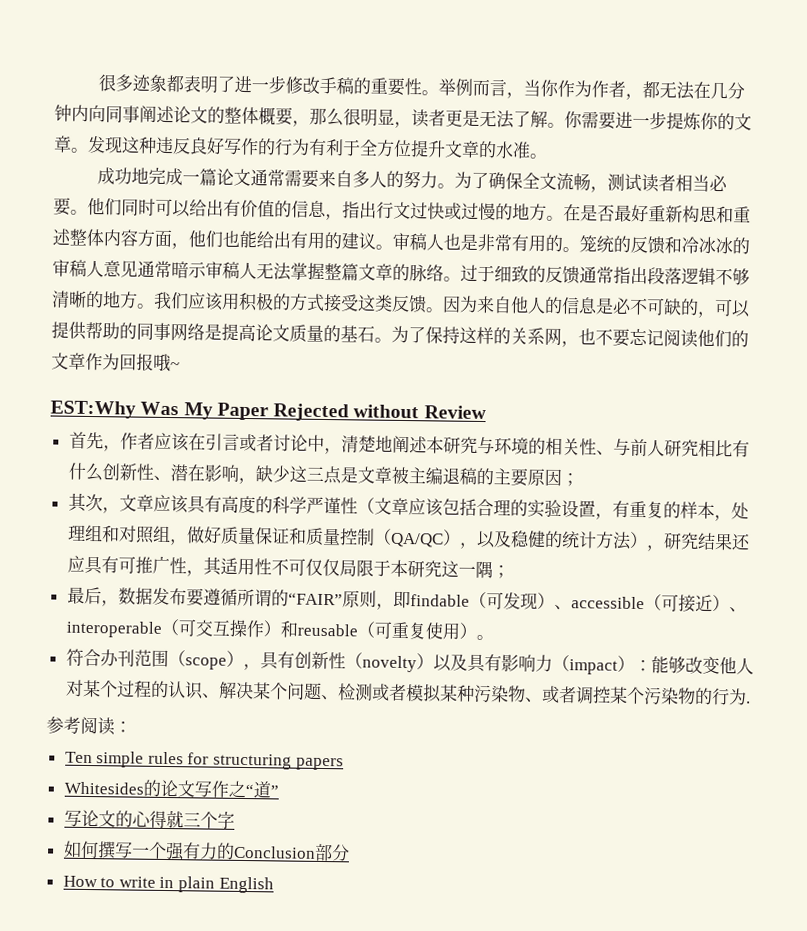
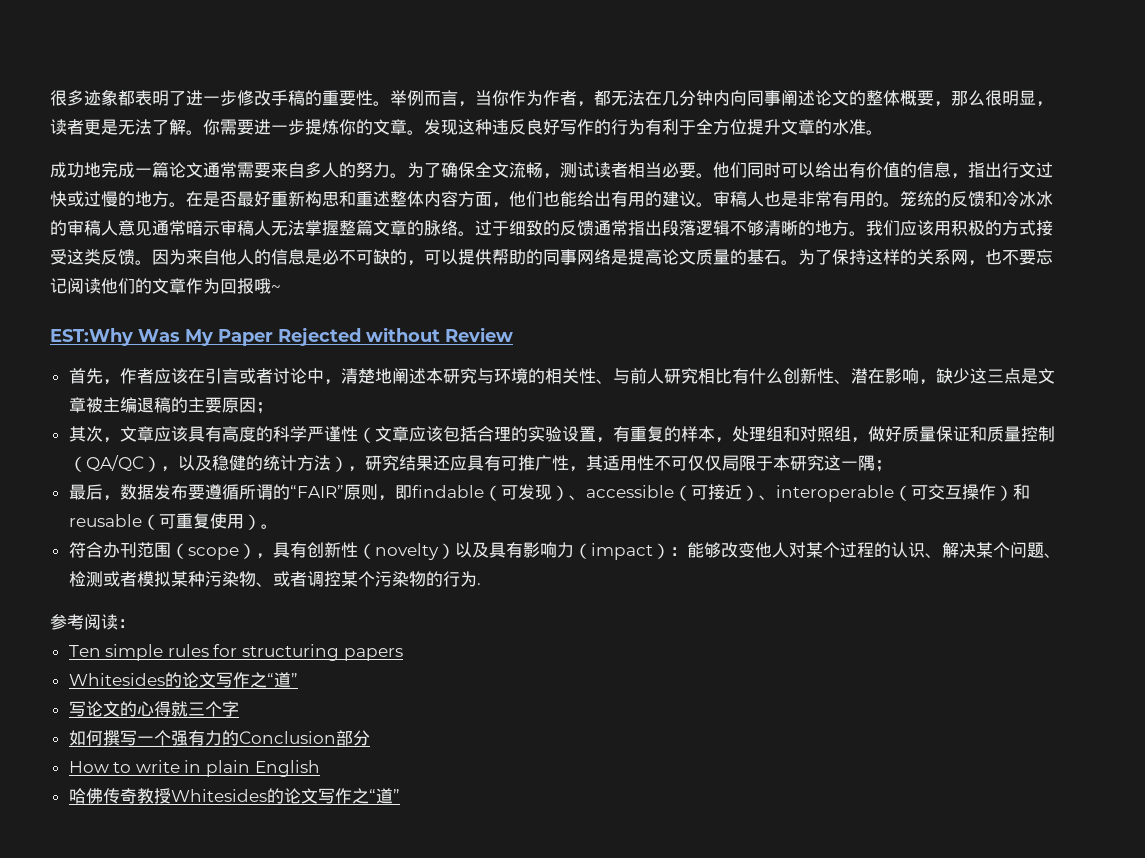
+ 哈佛传奇教授Whitesides的论文写作之“道”

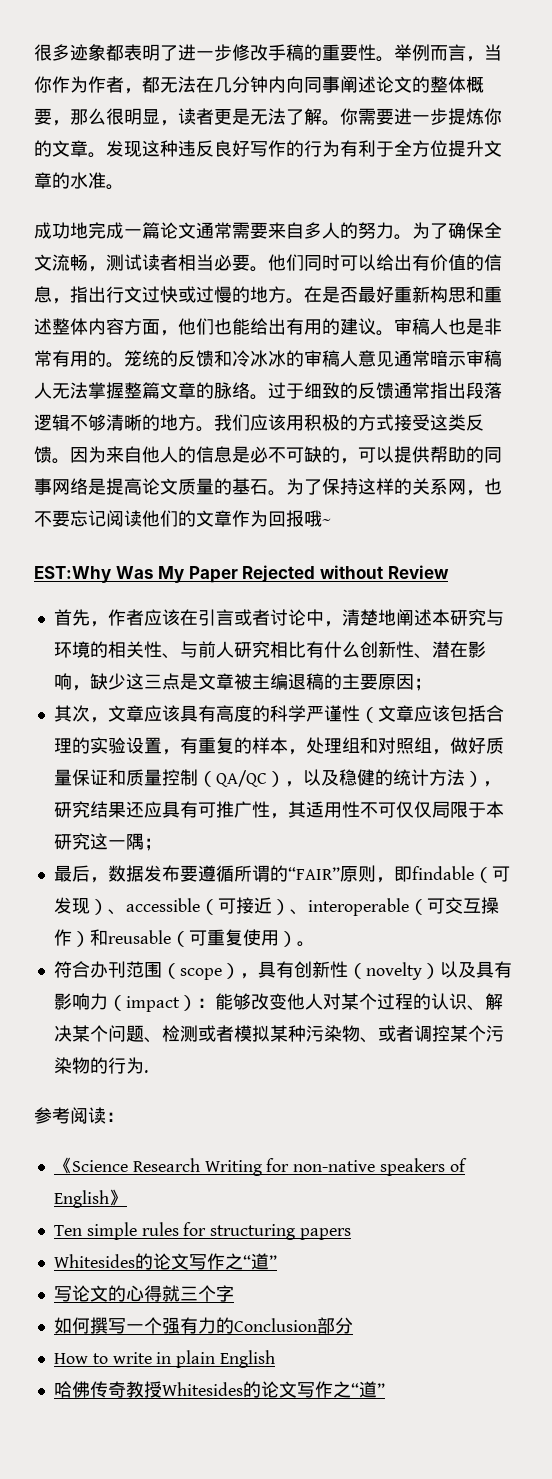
+ 《Science Research Writing for non-native speakers of English》

